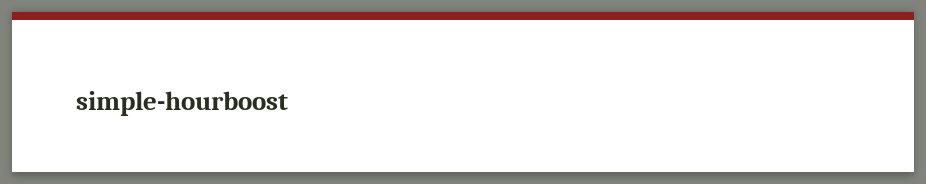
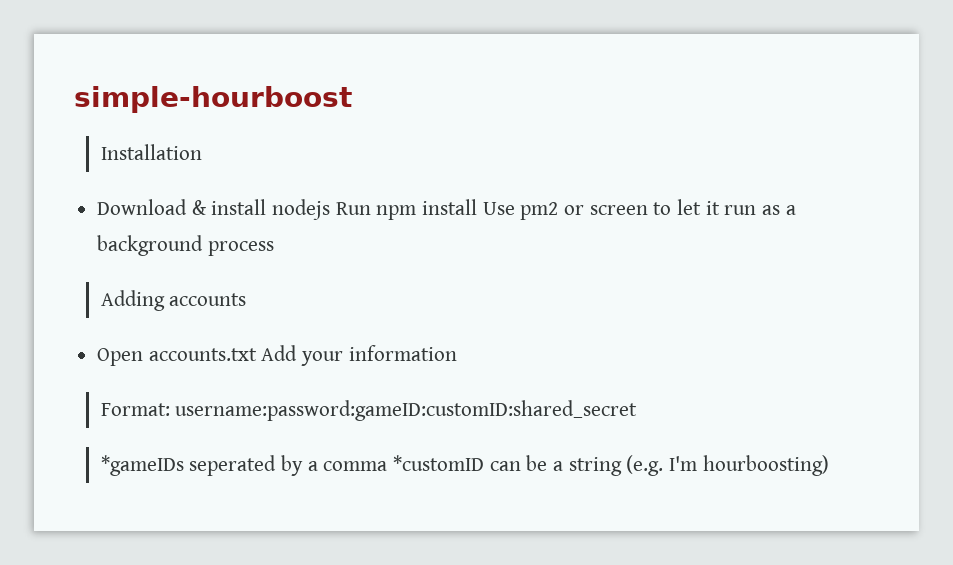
+ Installation
+ Download & install nodejs Run npm install Use pm2 or screen to let it run as a background process
+ Adding accounts
+ Open accounts.txt Add your information
+ Format: username:password:gameID:customID:shared_secret
+ *gameIDs seperated by a comma *customID can be a string (e.g. I'm hourboosting)

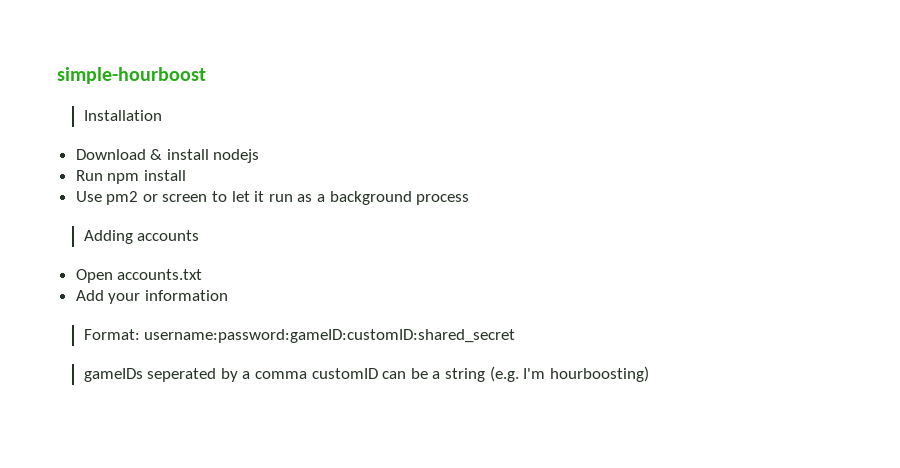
- Download & install nodejs Run npm install Use pm2 or screen to let it run as a background process
+ Download & install nodejs
+ Run npm install
+ Use pm2 or screen to let it run as a background process
- Open accounts.txt Add your information
+ Open accounts.txt
+ Add your information
- *gameIDs seperated by a comma *customID can be a string (e.g. I'm hourboosting)
+ gameIDs seperated by a comma customID can be a string (e.g. I'm hourboosting)

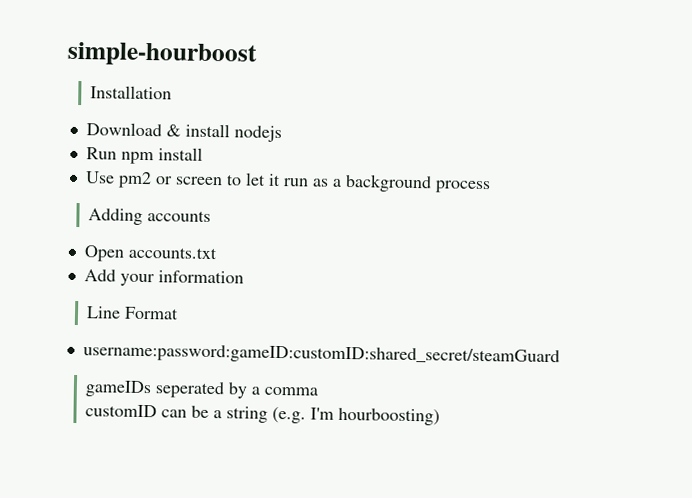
- Format: username:password:gameID:customID:shared_secret
+ Line Format
+ username:password:gameID:customID:shared_secret/steamGuard
- gameIDs seperated by a comma customID can be a string (e.g. I'm hourboosting)
+ gameIDs seperated by a comma
+ customID can be a string (e.g. I'm hourboosting)

